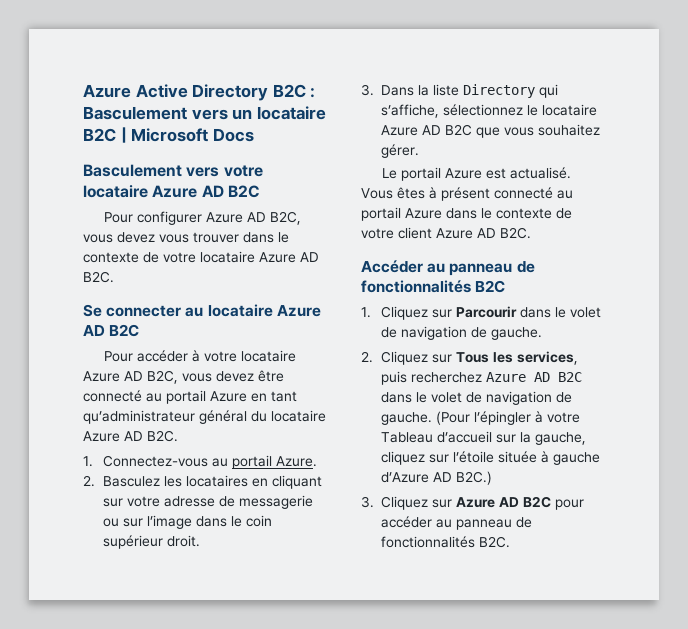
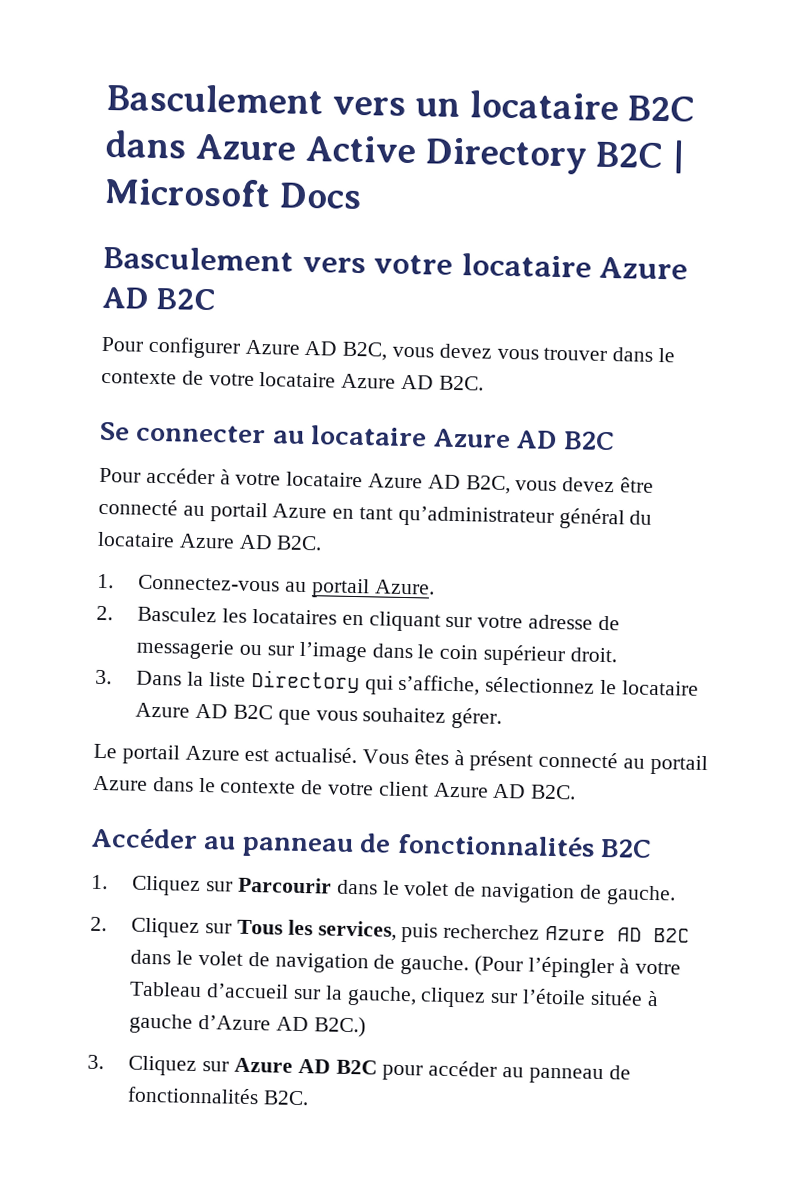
- Azure Active Directory B2C : Basculement vers un locataire B2C | Microsoft Docs
+ Basculement vers un locataire B2C dans Azure Active Directory B2C | Microsoft Docs

